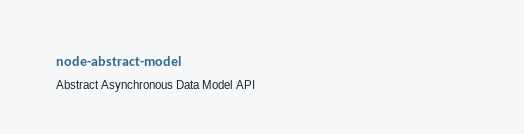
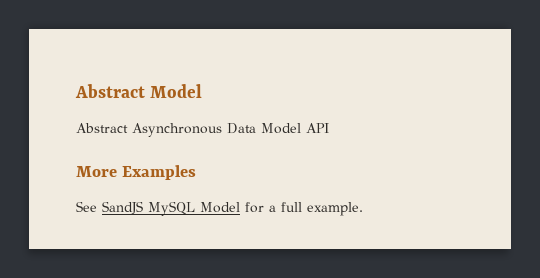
- node-abstract-model
+ Abstract Model
+ More Examples
+ See SandJS MySQL Model for a full example.

